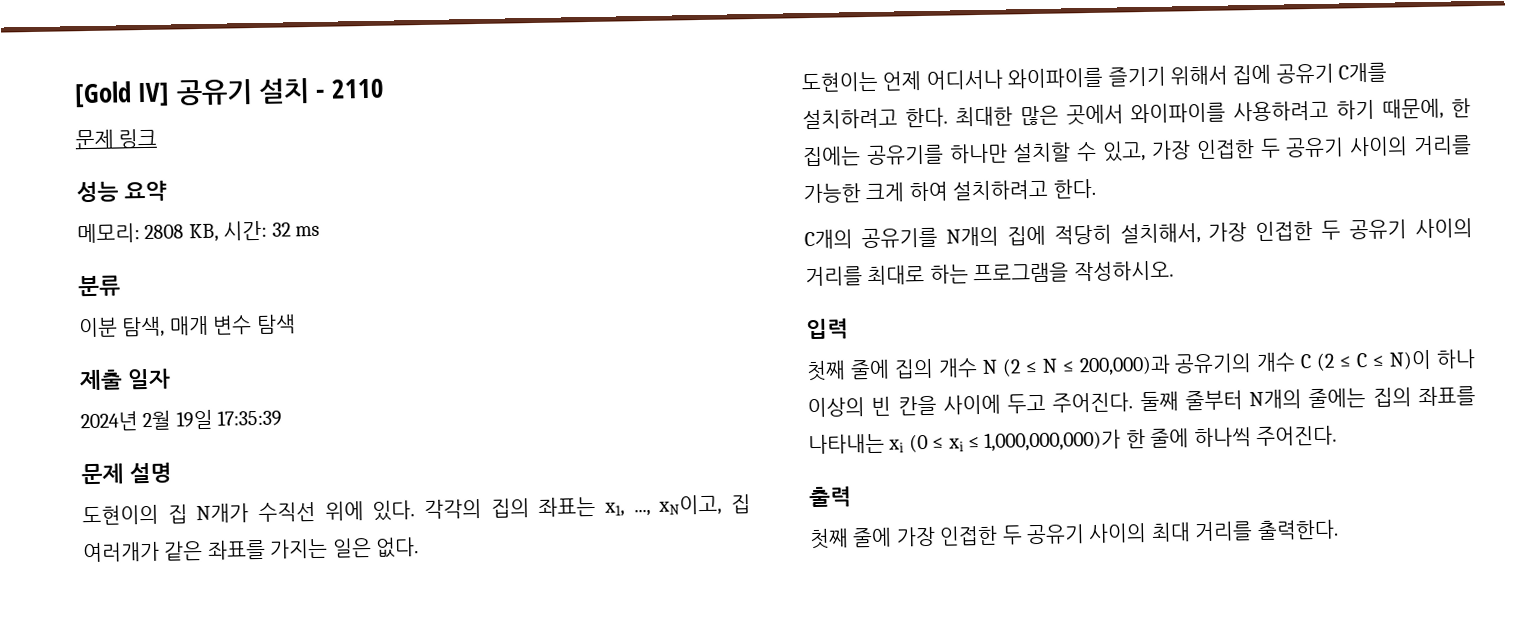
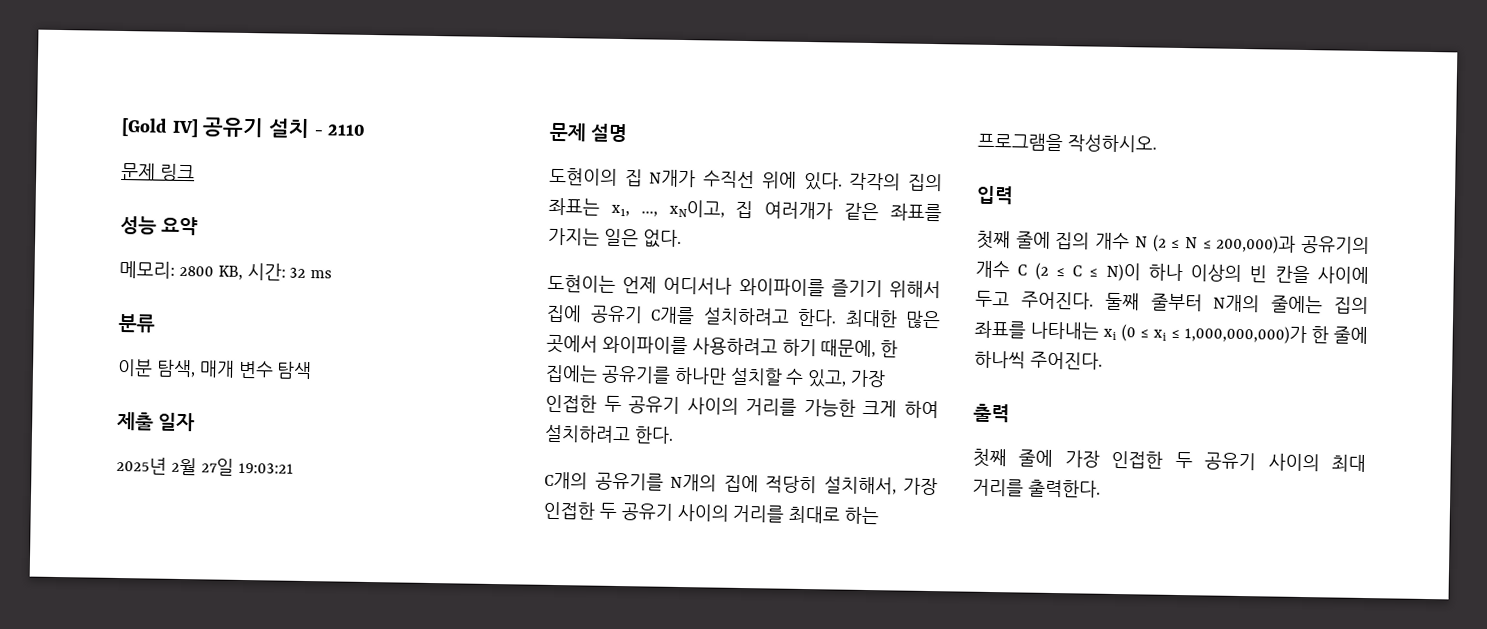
- 메모리: 2808 KB, 시간: 32 ms
+ 메모리: 2800 KB, 시간: 32 ms
- 2024년 2월 19일 17:35:39
+ 2025년 2월 27일 19:03:21

